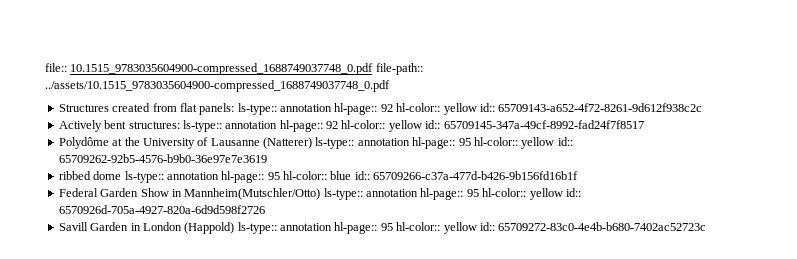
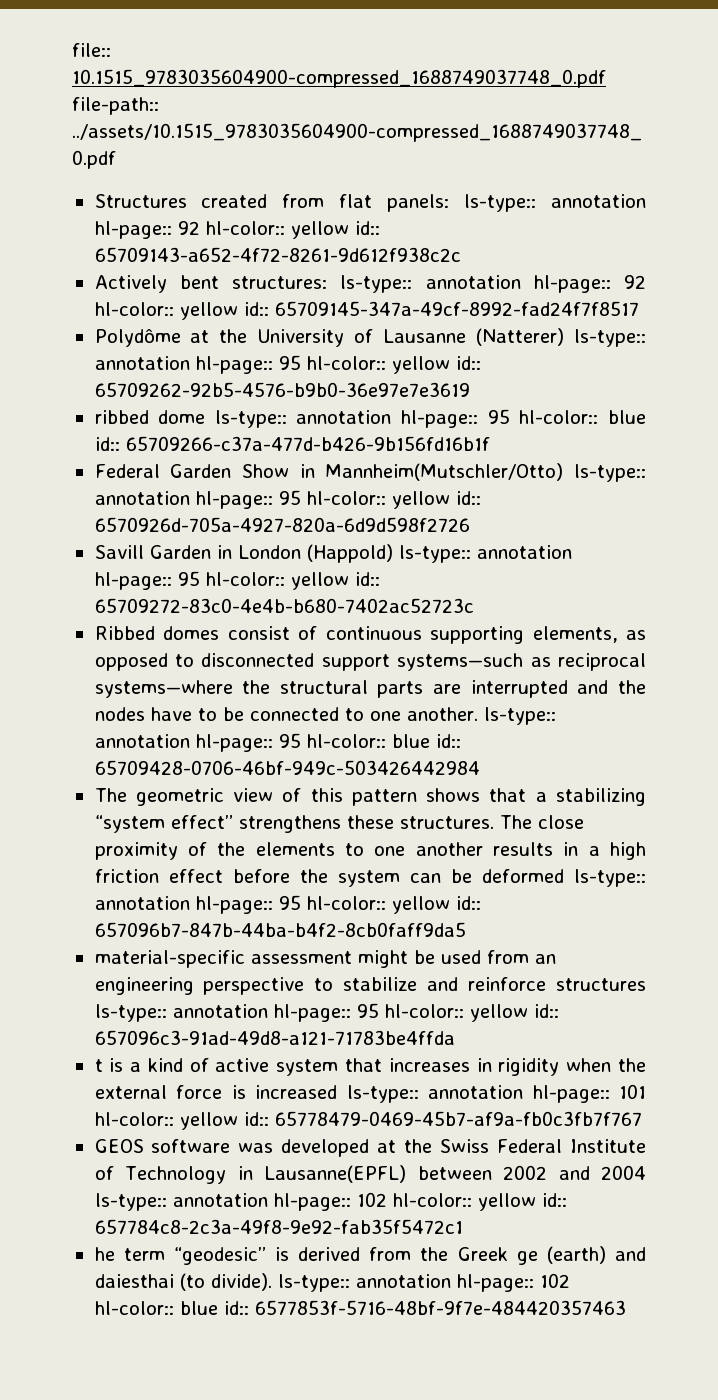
+ Ribbed domes consist of continuous supporting elements, as opposed to disconnected support systems—such as reciprocal systems—where the structural parts are interrupted and the nodes have to be connected to one another. ls-type:: annotation hl-page:: 95 hl-color:: blue id:: 65709428-0706-46bf-949c-503426442984
+ The geometric view of this pattern shows that a stabilizing “system effect” strengthens these structures. The close proximity of the elements to one another results in a high friction effect before the system can be deformed ls-type:: annotation hl-page:: 95 hl-color:: yellow id:: 657096b7-847b-44ba-b4f2-8cb0faff9da5
+ material-specific assessment might be used from an engineering perspective to stabilize and reinforce structures ls-type:: annotation hl-page:: 95 hl-color:: yellow id:: 657096c3-91ad-49d8-a121-71783be4ffda
+ t is a kind of active system that increases in rigidity when the external force is increased ls-type:: annotation hl-page:: 101 hl-color:: yellow id:: 65778479-0469-45b7-af9a-fb0c3fb7f767
+ GEOS software was developed at the Swiss Federal Institute of Technology in Lausanne(EPFL) between 2002 and 2004 ls-type:: annotation hl-page:: 102 hl-color:: yellow id:: 657784c8-2c3a-49f8-9e92-fab35f5472c1
+ he term “geodesic” is derived from the Greek ge (earth) and daiesthai (to divide). ls-type:: annotation hl-page:: 102 hl-color:: blue id:: 6577853f-5716-48bf-9f7e-484420357463

